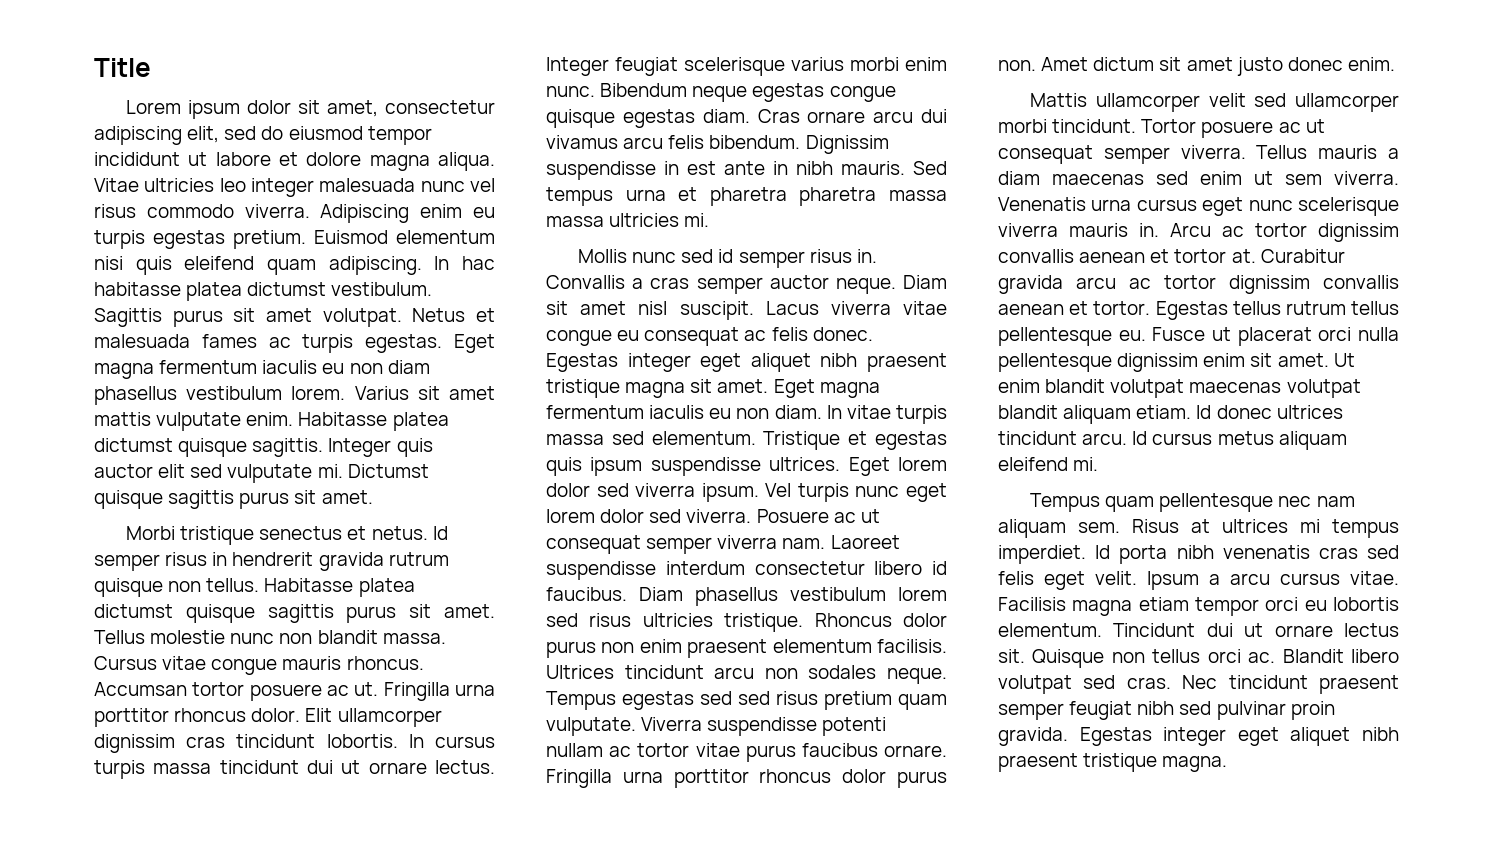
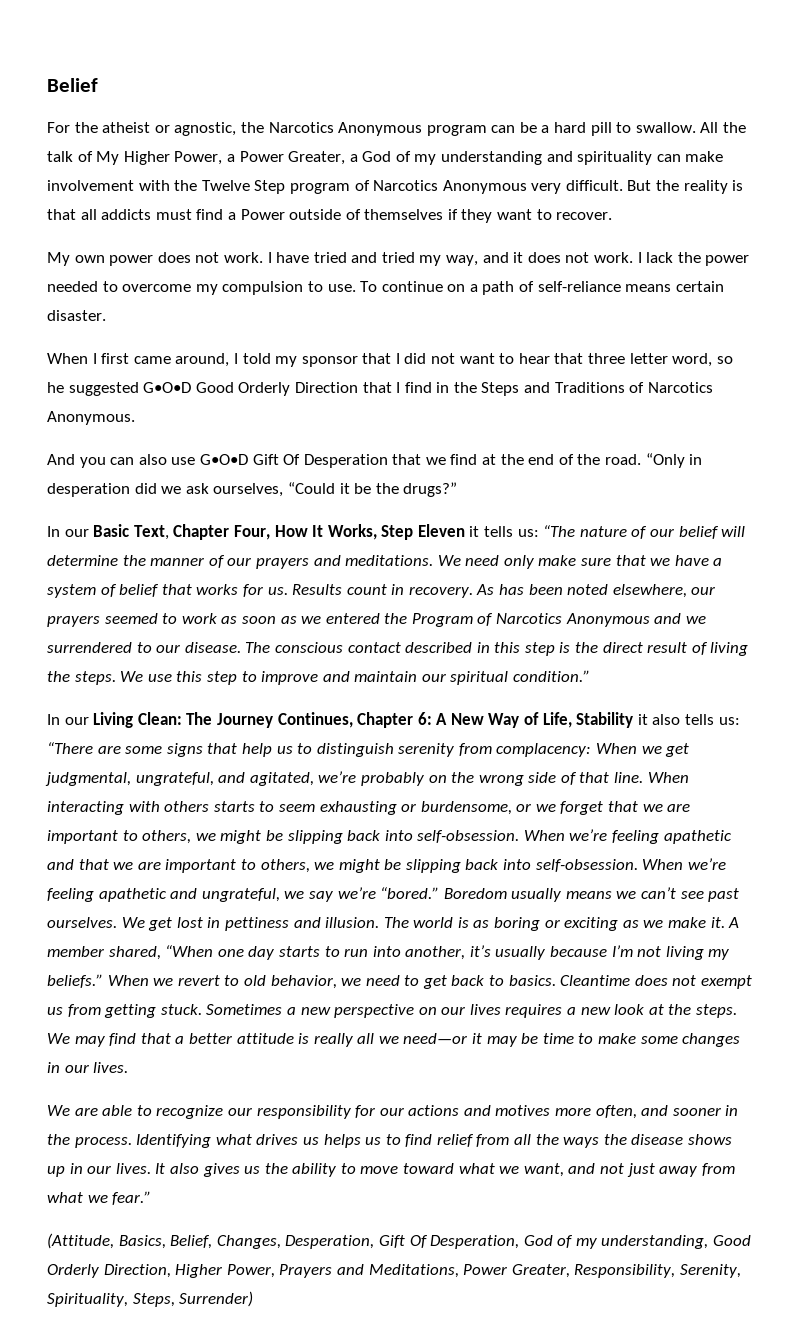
- Title
- Lorem ipsum dolor sit amet, consectetur adipiscing elit, sed do eiusmod tempor incididunt ut labore et dolore magna aliqua. Vitae ultricies leo integer malesuada nunc vel risus commodo viverra. Adipiscing enim eu turpis egestas pretium. Euismod elementum nisi quis eleifend quam adipiscing. In hac habitasse platea dictumst vestibulum. Sagittis purus sit amet volutpat. Netus et malesuada fames ac turpis egestas. Eget magna fermentum iaculis eu non diam phasellus vestibulum lorem. Varius sit amet mattis vulputate enim. Habitasse platea dictumst quisque sagittis. Integer quis auctor elit sed vulputate mi. Dictumst quisque sagittis purus sit amet.
- Morbi tristique senectus et netus. Id semper risus in hendrerit gravida rutrum quisque non tellus. Habitasse platea dictumst quisque sagittis purus sit amet. Tellus molestie nunc non blandit massa. Cursus vitae congue mauris rhoncus. Accumsan tortor posuere ac ut. Fringilla urna porttitor rhoncus dolor. Elit ullamcorper dignissim cras tincidunt lobortis. In cursus turpis massa tincidunt dui ut ornare lectus. Integer feugiat scelerisque varius morbi enim nunc. Bibendum neque egestas congue quisque egestas diam. Cras ornare arcu dui vivamus arcu felis bibendum. Dignissim suspendisse in est ante in nibh mauris. Sed tempus urna et pharetra pharetra massa massa ultricies mi.
- Mollis nunc sed id semper risus in. Convallis a cras semper auctor neque. Diam sit amet nisl suscipit. Lacus viverra vitae congue eu consequat ac felis donec. Egestas integer eget aliquet nibh praesent tristique magna sit amet. Eget magna fermentum iaculis eu non diam. In vitae turpis massa sed elementum. Tristique et egestas quis ipsum suspendisse ultrices. Eget lorem dolor sed viverra ipsum. Vel turpis nunc eget lorem dolor sed viverra. Posuere ac ut consequat semper viverra nam. Laoreet suspendisse interdum consectetur libero id faucibus. Diam phasellus vestibulum lorem sed risus ultricies tristique. Rhoncus dolor purus non enim praesent elementum facilisis. Ultrices tincidunt arcu non sodales neque. Tempus egestas sed sed risus pretium quam vulputate. Viverra suspendisse potenti nullam ac tortor vitae purus faucibus ornare. Fringilla urna porttitor rhoncus dolor purus non. Amet dictum sit amet justo donec enim.
- Mattis ullamcorper velit sed ullamcorper morbi tincidunt. Tortor posuere ac ut consequat semper viverra. Tellus mauris a diam maecenas sed enim ut sem viverra. Venenatis urna cursus eget nunc scelerisque viverra mauris in. Arcu ac tortor dignissim convallis aenean et tortor at. Curabitur gravida arcu ac tortor dignissim convallis aenean et tortor. Egestas tellus rutrum tellus pellentesque eu. Fusce ut placerat orci nulla pellentesque dignissim enim sit amet. Ut enim blandit volutpat maecenas volutpat blandit aliquam etiam. Id donec ultrices tincidunt arcu. Id cursus metus aliquam eleifend mi.
- Tempus quam pellentesque nec nam aliquam sem. Risus at ultrices mi tempus imperdiet. Id porta nibh venenatis cras sed felis eget velit. Ipsum a arcu cursus vitae. Facilisis magna etiam tempor orci eu lobortis elementum. Tincidunt dui ut ornare lectus sit. Quisque non tellus orci ac. Blandit libero volutpat sed cras. Nec tincidunt praesent semper feugiat nibh sed pulvinar proin gravida. Egestas integer eget aliquet nibh praesent tristique magna.
+ Belief
+ For the atheist or agnostic, the Narcotics Anonymous program can be a hard pill to swallow. All the talk of My Higher Power, a Power Greater, a God of my understanding and spirituality can make involvement with the Twelve Step program of Narcotics Anonymous very difficult. But the reality is that all addicts must find a Power outside of themselves if they want to recover.
+ My own power does not work. I have tried and tried my way, and it does not work. I lack the power needed to overcome my compulsion to use. To continue on a path of self-reliance means certain disaster.
+ When I first came around, I told my sponsor that I did not want to hear that three letter word, so he suggested G•O•D Good Orderly Direction that I find in the Steps and Traditions of Narcotics Anonymous.
+ And you can also use G•O•D Gift Of Desperation that we find at the end of the road. “Only in desperation did we ask ourselves, “Could it be the drugs?”
+ In our Basic Text, Chapter Four, How It Works, Step Eleven it tells us: “The nature of our belief will determine the manner of our prayers and meditations. We need only make sure that we have a system of belief that works for us. Results count in recovery. As has been noted elsewhere, our prayers seemed to work as soon as we entered the Program of Narcotics Anonymous and we surrendered to our disease. The conscious contact described in this step is the direct result of living the steps. We use this step to improve and maintain our spiritual condition.”
+ In our Living Clean: The Journey Continues, Chapter 6: A New Way of Life, Stability it also tells us: “There are some signs that help us to distinguish serenity from complacency: When we get judgmental, ungrateful, and agitated, we’re probably on the wrong side of that line. When interacting with others starts to seem exhausting or burdensome, or we forget that we are important to others, we might be slipping back into self-obsession. When we’re feeling apathetic and that we are important to others, we might be slipping back into self-obsession. When we’re feeling apathetic and ungrateful, we say we’re “bored.” Boredom usually means we can’t see past ourselves. We get lost in pettiness and illusion. The world is as boring or exciting as we make it. A member shared, “When one day starts to run into another, it’s usually because I’m not living my beliefs.” When we revert to old behavior, we need to get back to basics. Cleantime does not exempt us from getting stuck. Sometimes a new perspective on our lives requires a new look at the steps. We may find that a better attitude is really all we need—or it may be time to make some changes in our lives.
+ We are able to recognize our responsibility for our actions and motives more often, and sooner in the process. Identifying what drives us helps us to find relief from all the ways the disease shows up in our lives. It also gives us the ability to move toward what we want, and not just away from what we fear.”
+ (Attitude, Basics, Belief, Changes, Desperation, Gift Of Desperation, God of my understanding, Good Orderly Direction, Higher Power, Prayers and Meditations, Power Greater, Responsibility, Serenity, Spirituality, Steps, Surrender)

